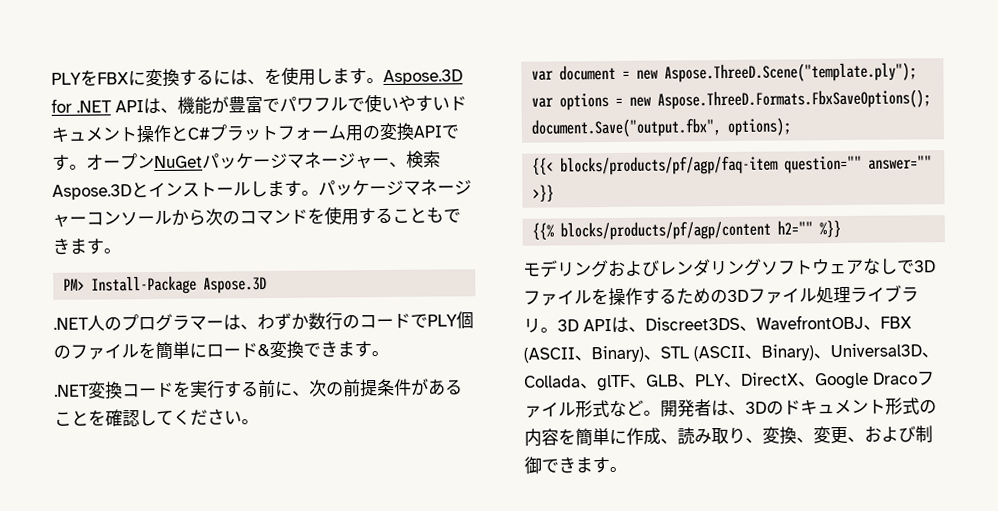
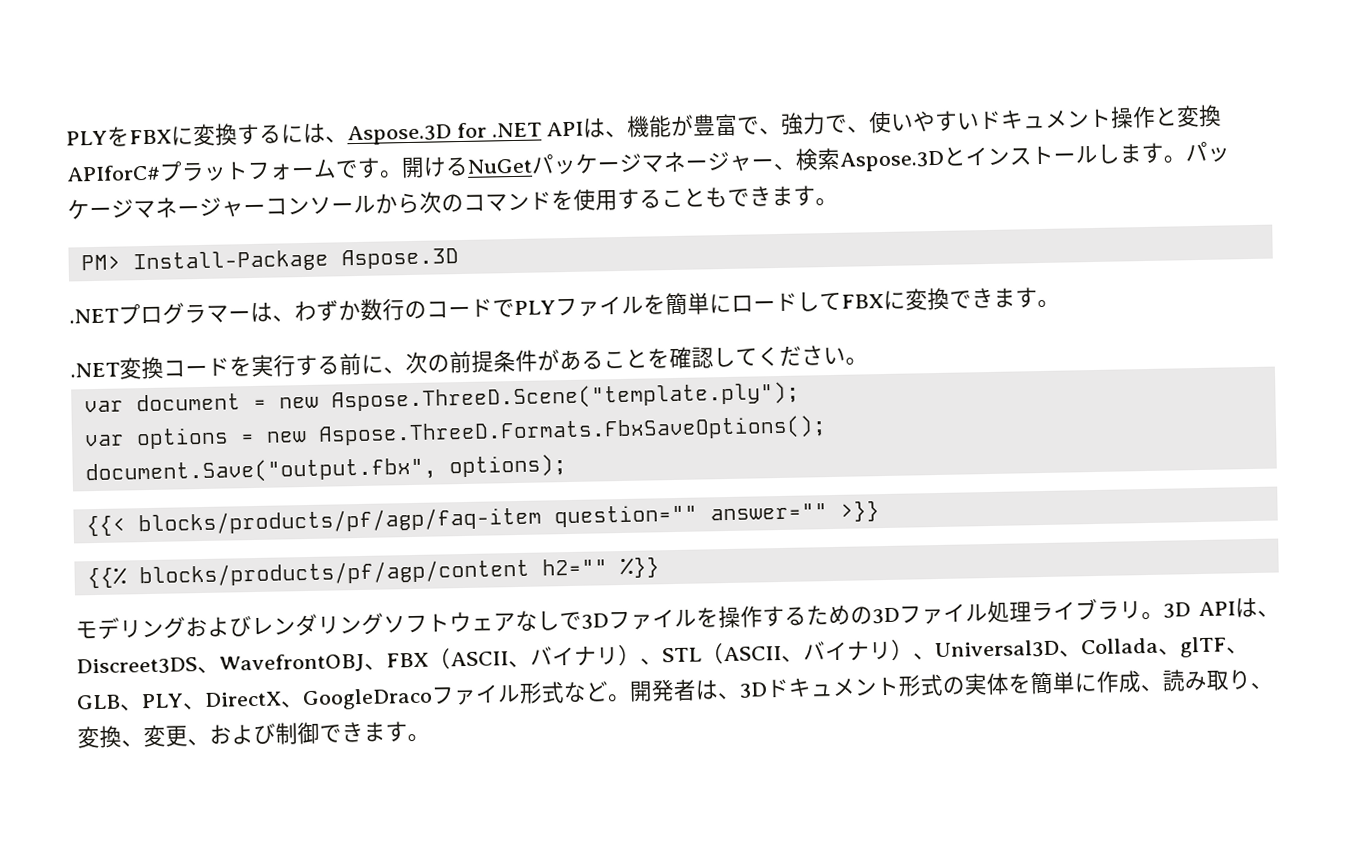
- PLYをFBXに変換するには、を使用します。Aspose.3D for .NET APIは、機能が豊富でパワフルで使いやすいドキュメント操作とC#プラットフォーム用の変換APIです。オープンNuGetパッケージマネージャー、検索Aspose.3Dとインストールします。
+ PLYをFBXに変換するには、Aspose.3D for .NET APIは、機能が豊富で、強力で、使いやすいドキュメント操作と変換APIforC#プラットフォームです。開けるNuGetパッケージマネージャー、検索Aspose.3Dとインストールします。
- .NET人のプログラマーは、わずか数行のコードでPLY個のファイルを簡単にロード&変換できます。
+ .NETプログラマーは、わずか数行のコードでPLYファイルを簡単にロードしてFBXに変換できます。
- 3D APIは、Discreet3DS、WavefrontOBJ、FBX (ASCII、Binary)、STL (ASCII、Binary)、Universal3D、Collada、glTF、GLB、PLY、DirectX、Google Dracoファイル形式など。
+ 3D APIは、Discreet3DS、WavefrontOBJ、FBX（ASCII、バイナリ）、STL（ASCII、バイナリ）、Universal3D、Collada、glTF、GLB、PLY、DirectX、GoogleDracoファイル形式など。
- 開発者は、3Dのドキュメント形式の内容を簡単に作成、読み取り、変換、変更、および制御できます。
+ 開発者は、3Dドキュメント形式の実体を簡単に作成、読み取り、変換、変更、および制御できます。

